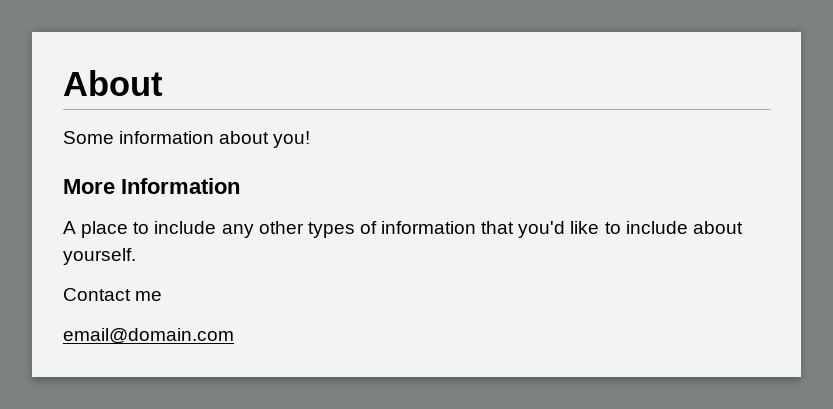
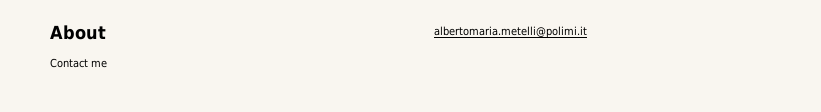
- Some information about you!
- More Information
- A place to include any other types of information that you'd like to include about yourself.
- email@domain.com
+ albertomaria.metelli@polimi.it

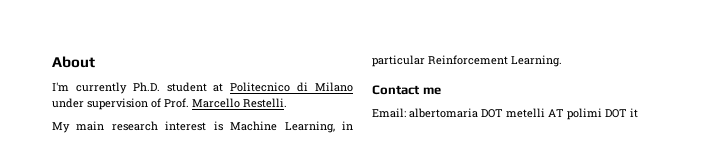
+ I'm currently Ph.D. student at Politecnico di Milano under supervision of Prof. Marcello Restelli.
+ My main research interest is Machine Learning, in particular Reinforcement Learning.
  Contact me
- albertomaria.metelli@polimi.it
+ Email: albertomaria DOT metelli AT polimi DOT it

